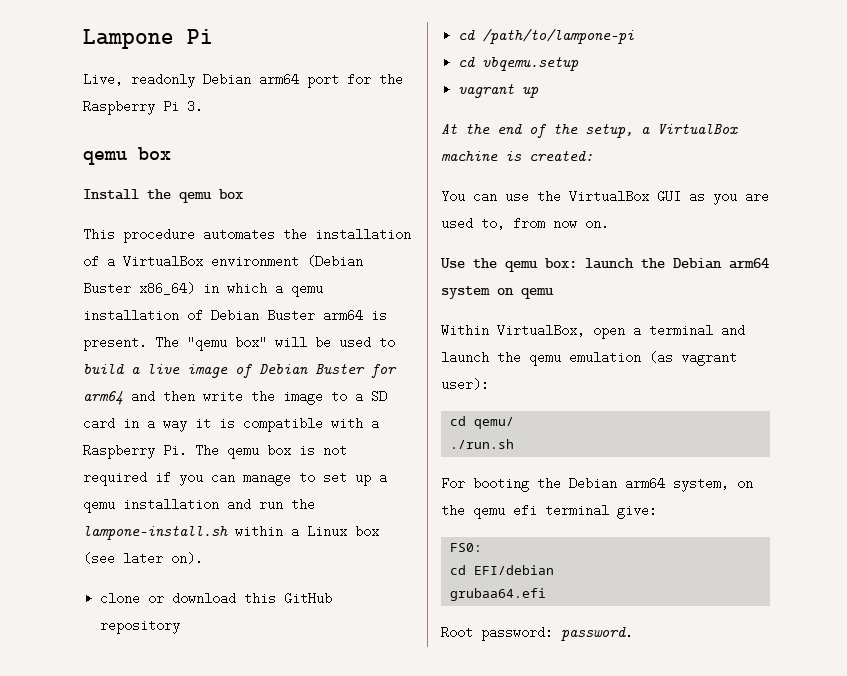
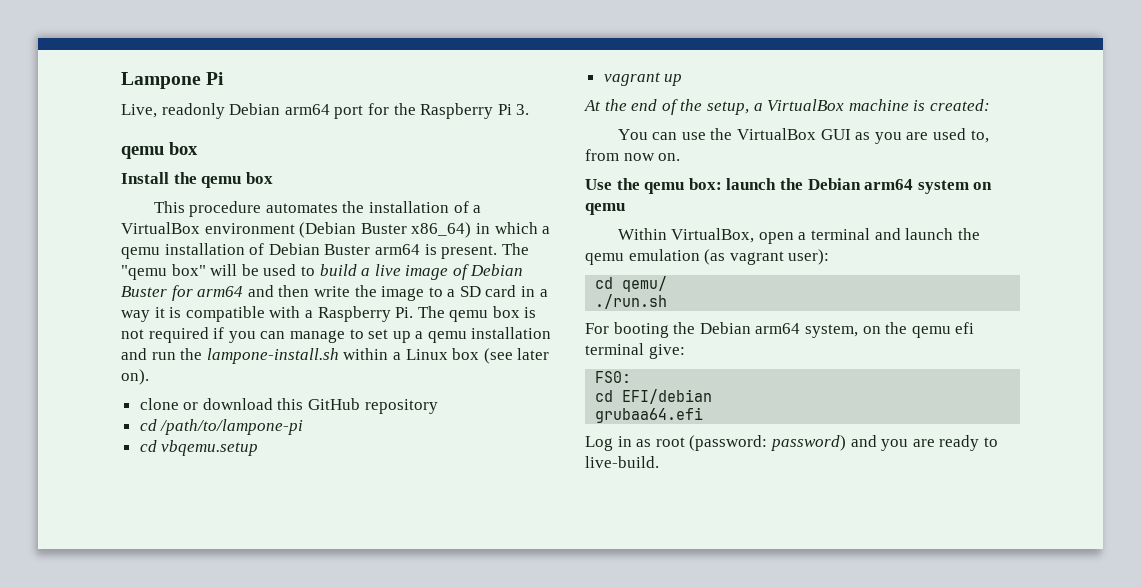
- Root password: password.
+ Log in as root (password: password) and you are ready to live-build.

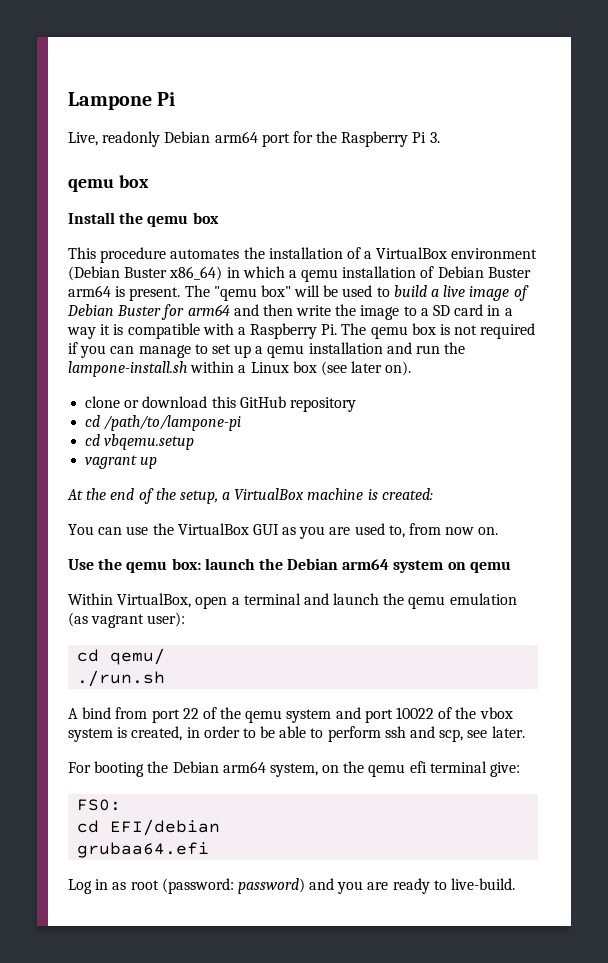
+ A bind from port 22 of the qemu system and port 10022 of the vbox system is created, in order to be able to perform ssh and scp, see later.

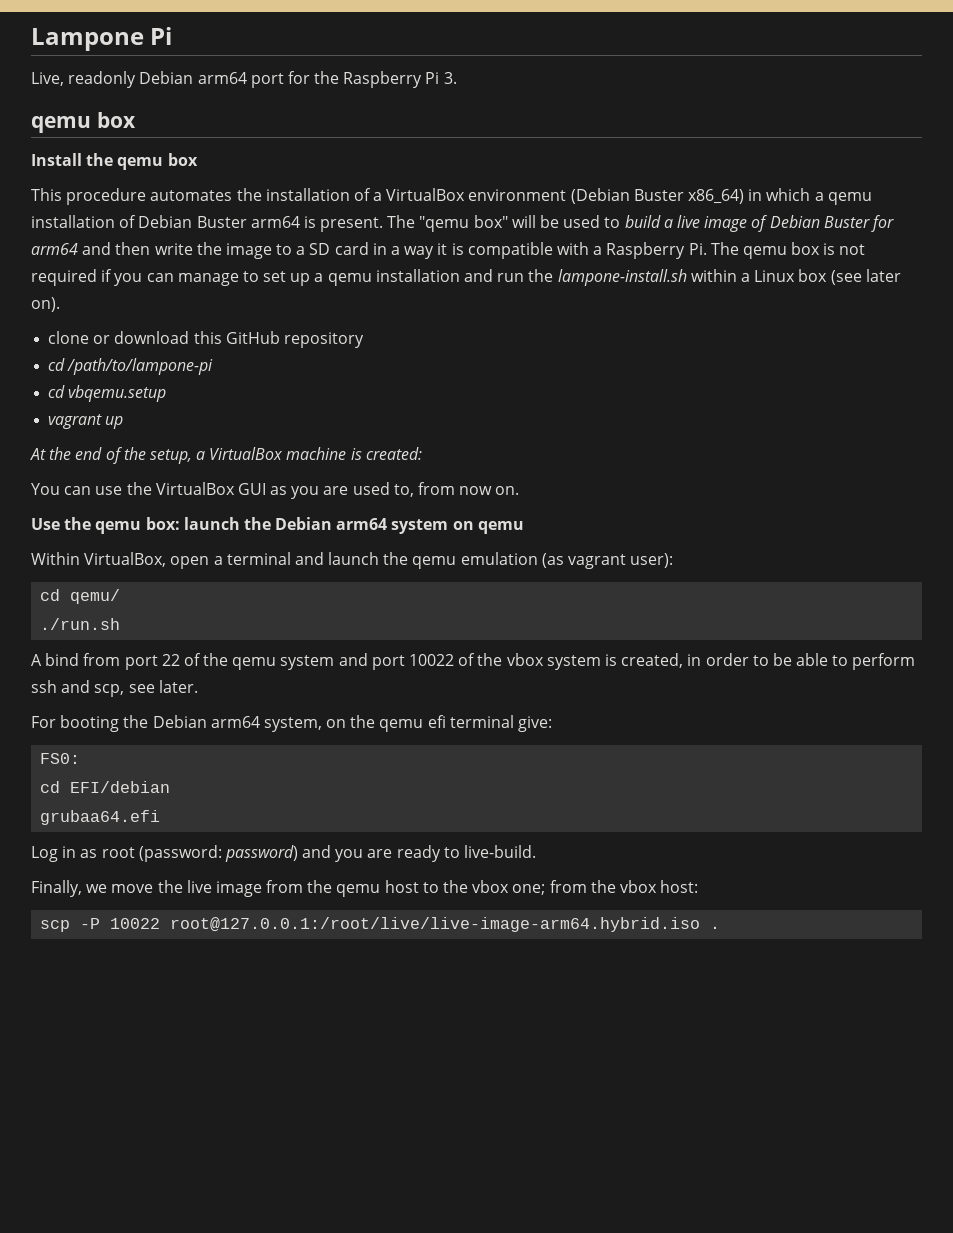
+ Finally, we move the live image from the qemu host to the vbox one; from the vbox host:
+ scp -P 10022 root@127.0.0.1:/root/live/live-image-arm64.hybrid.iso .

